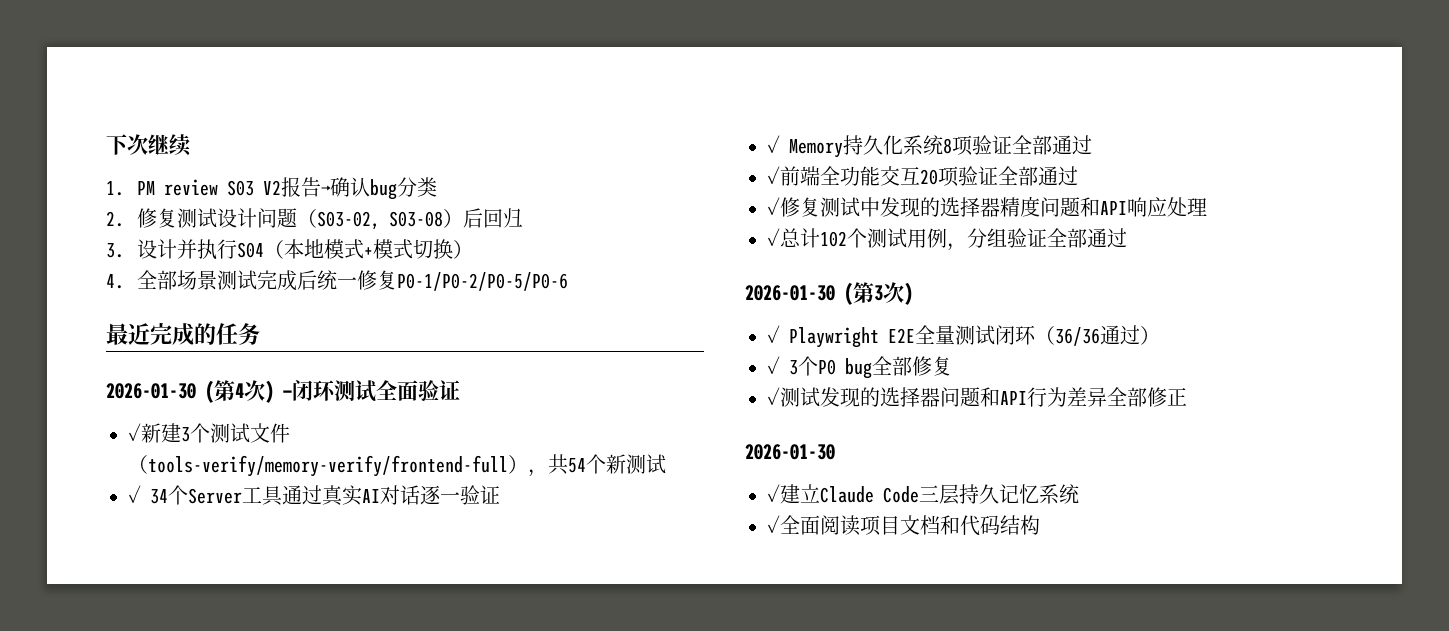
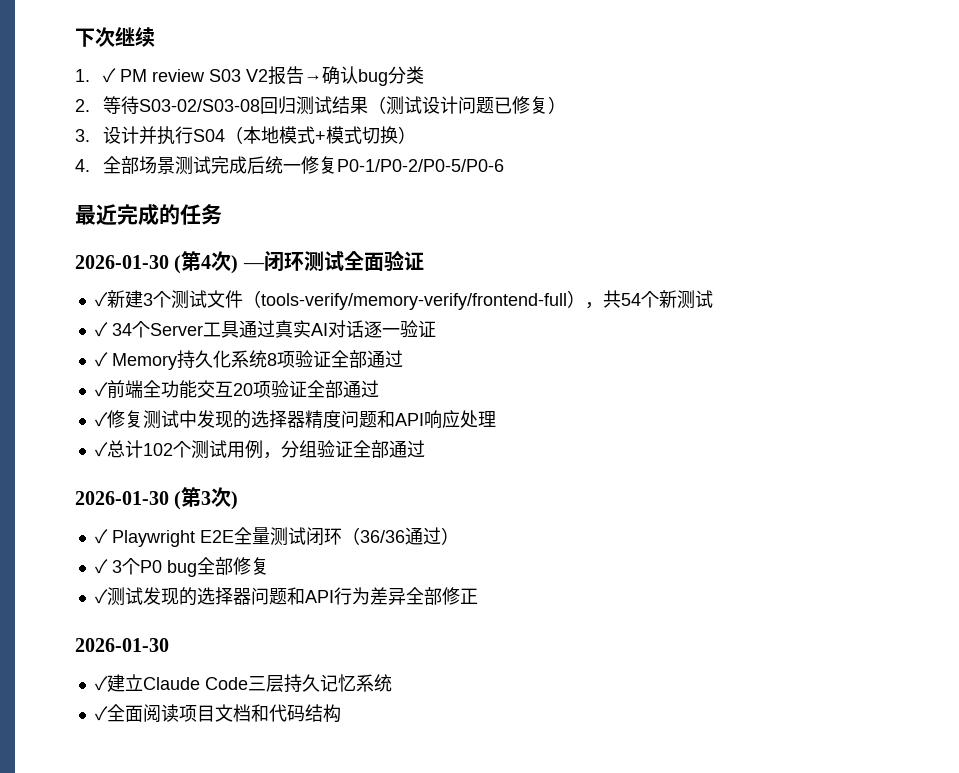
- 1. PM review S03 V2报告→确认bug分类
+ 1. ✓ PM review S03 V2报告→确认bug分类
- 2.修复测试设计问题（S03-02, S03-08）后回归
+ 2.等待S03-02/S03-08回归测试结果（测试设计问题已修复）

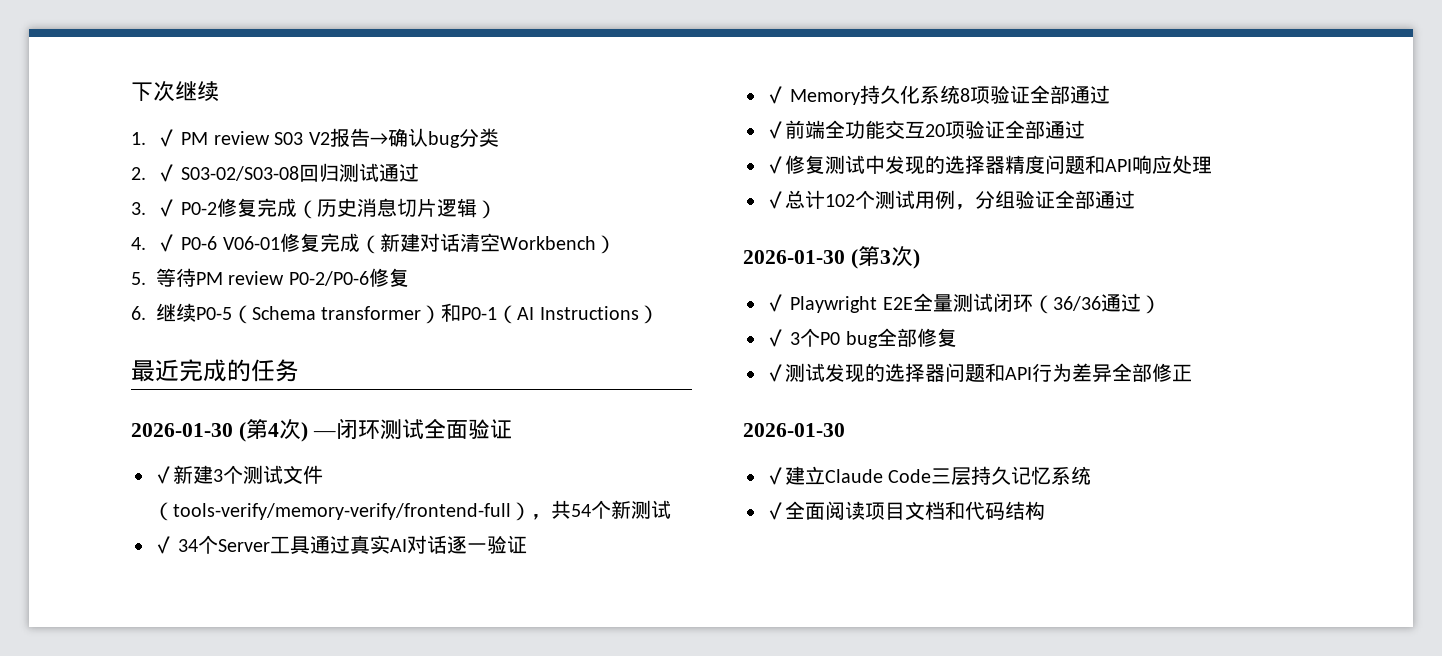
- 2.等待S03-02/S03-08回归测试结果（测试设计问题已修复）
- 3.设计并执行S04（本地模式+模式切换）
- 4.全部场景测试完成后统一修复P0-1/P0-2/P0-5/P0-6
+ 2. ✓ S03-02/S03-08回归测试通过
+ 3. ✓ P0-2修复完成（历史消息切片逻辑）
+ 4. ✓ P0-6 V06-01修复完成（新建对话清空Workbench）
+ 5.等待PM review P0-2/P0-6修复
+ 6.继续P0-5（Schema transformer）和P0-1（AI Instructions）

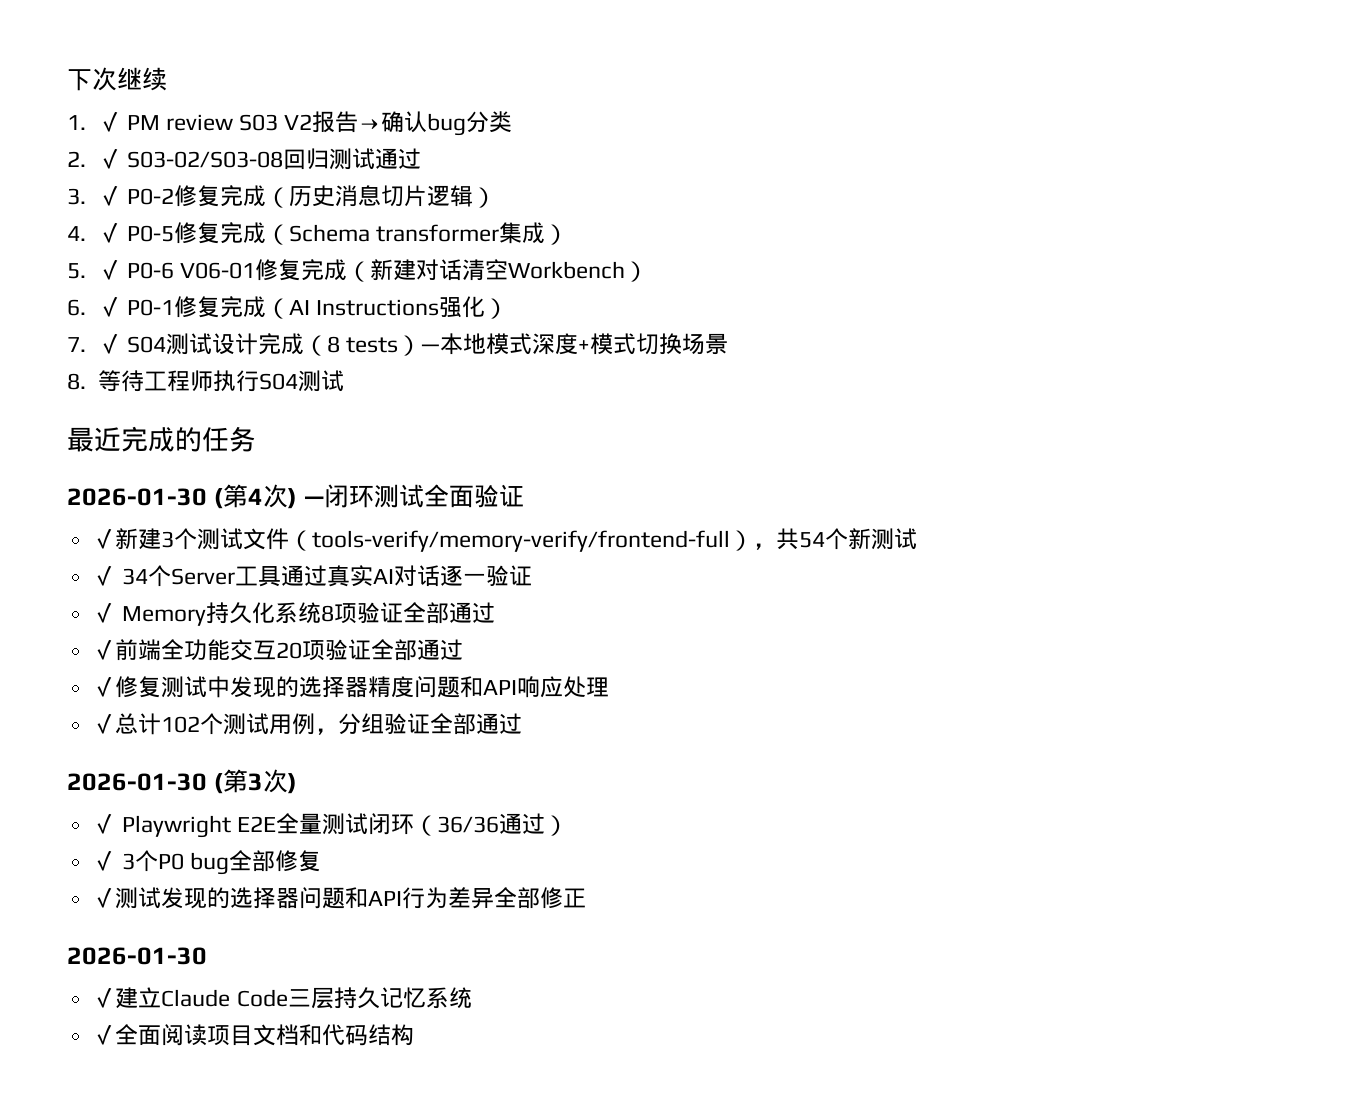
- 4. ✓ P0-6 V06-01修复完成（新建对话清空Workbench）
+ 4. ✓ P0-5修复完成（Schema transformer集成）
+ 5. ✓ P0-6 V06-01修复完成（新建对话清空Workbench）
- 5.等待PM review P0-2/P0-6修复
- 6.继续P0-5（Schema transformer）和P0-1（AI Instructions）
+ 6. ✓ P0-1修复完成（AI Instructions强化）
+ 7. ✓ S04测试设计完成（8 tests）—本地模式深度+模式切换场景
+ 8.等待工程师执行S04测试

